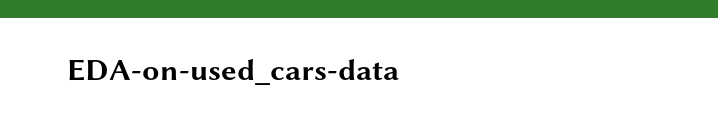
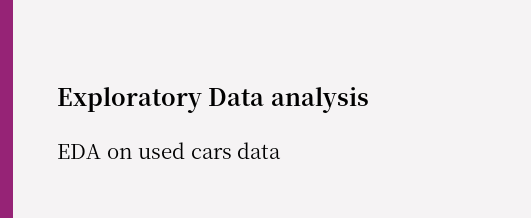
- EDA-on-used_cars-data
+ Exploratory Data analysis
+ EDA on used cars data

